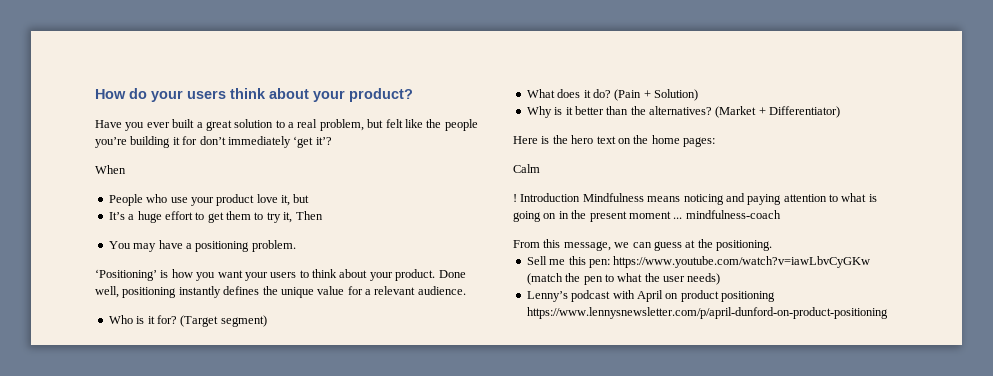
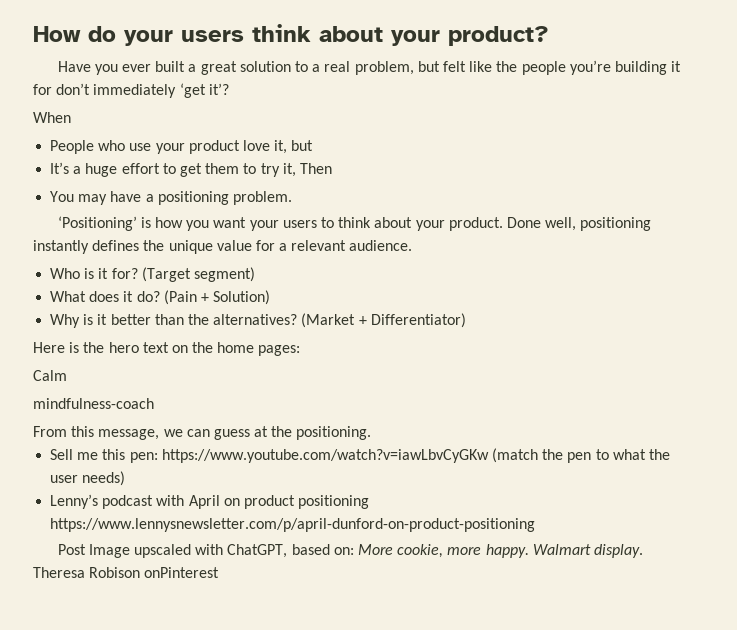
- ! Introduction Mindfulness means noticing and paying attention to what is going on in the present moment ... mindfulness-coach
+ mindfulness-coach
+ Post Image upscaled with ChatGPT, based on: More cookie, more happy. Walmart display. Theresa Robison onPinterest

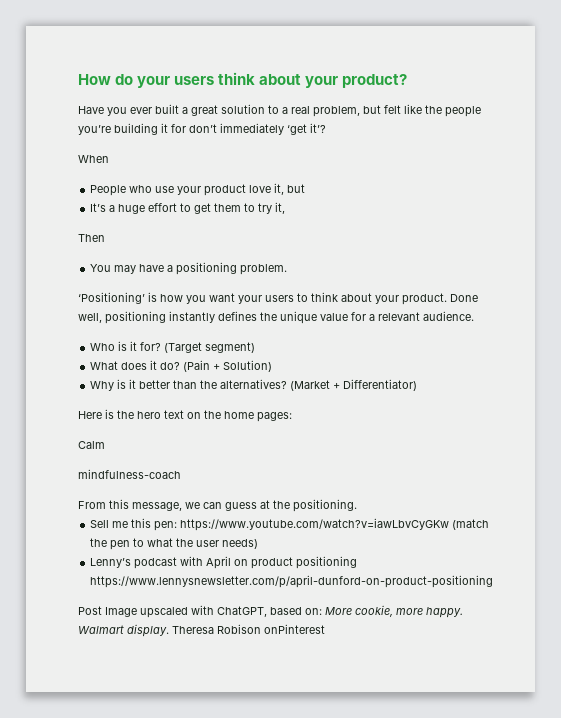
- It’s a huge effort to get them to try it, Then
+ It’s a huge effort to get them to try it,
+ Then

